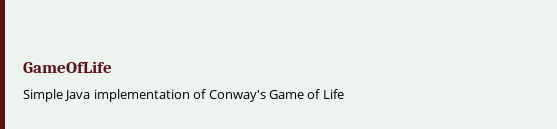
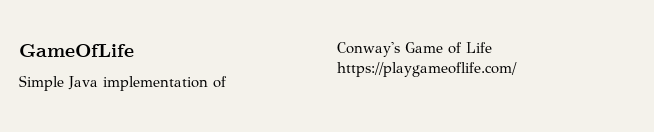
- Simple Java implementation of Conway's Game of Life
+ Simple Java implementation of Conway's Game of Life https://playgameoflife.com/

